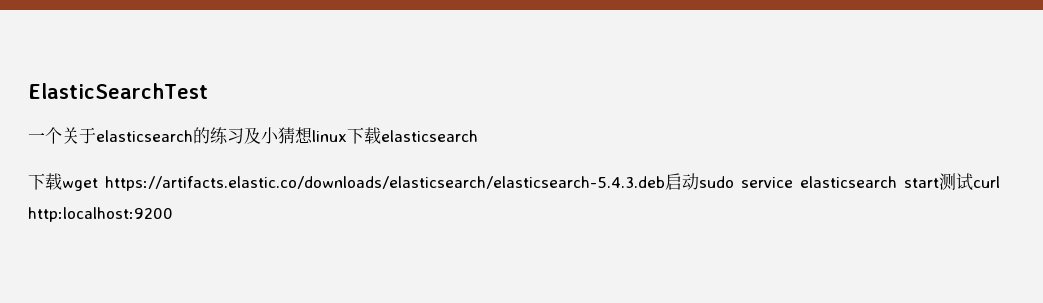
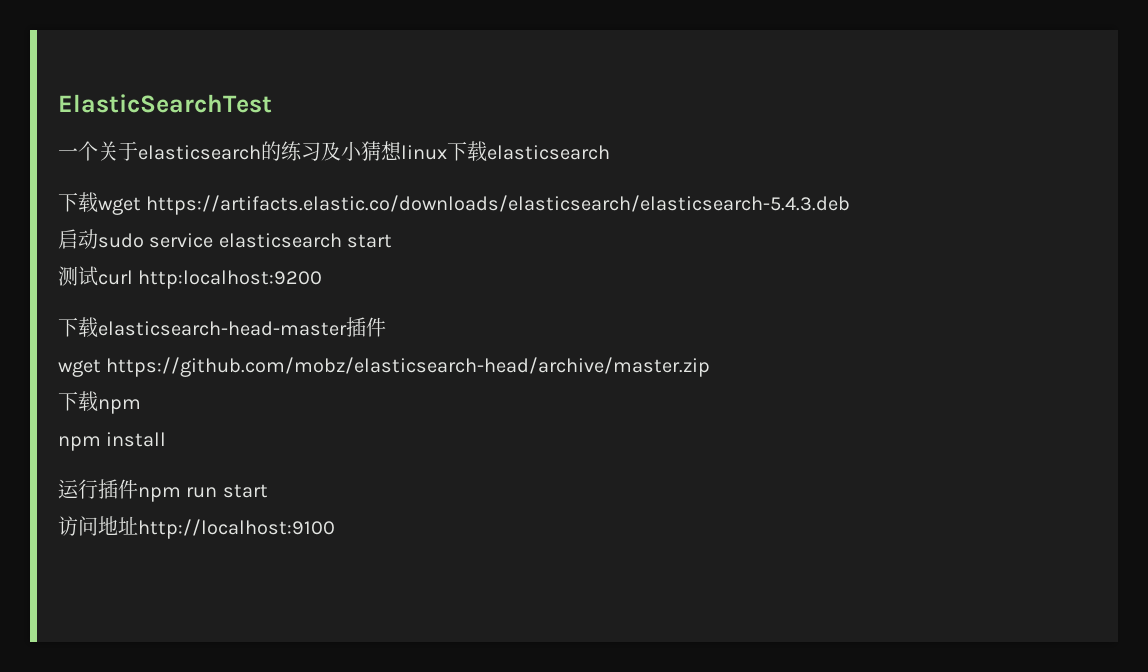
- 下载wget https://artifacts.elastic.co/downloads/elasticsearch/elasticsearch-5.4.3.deb启动sudo service elasticsearch start测试curl http:localhost:9200
+ 下载wget https://artifacts.elastic.co/downloads/elasticsearch/elasticsearch-5.4.3.deb
+ 启动sudo service elasticsearch start
+ 测试curl http:localhost:9200
+ 下载elasticsearch-head-master插件
+ wget https://github.com/mobz/elasticsearch-head/archive/master.zip
+ 下载npm
+ npm install
+ 运行插件npm run start
+ 访问地址http://localhost:9100

